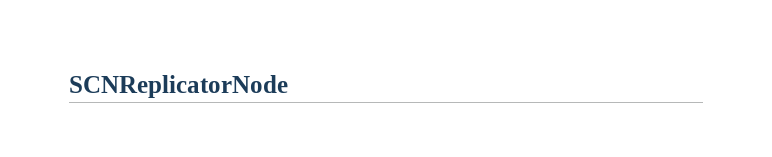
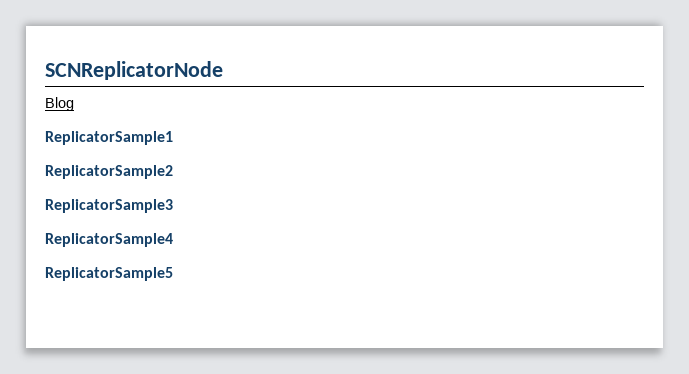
+ Blog
+ ReplicatorSample1
+ ReplicatorSample2
+ ReplicatorSample3
+ ReplicatorSample4
+ ReplicatorSample5

